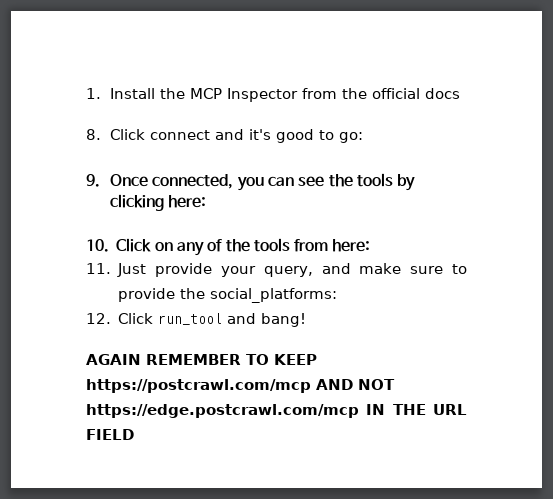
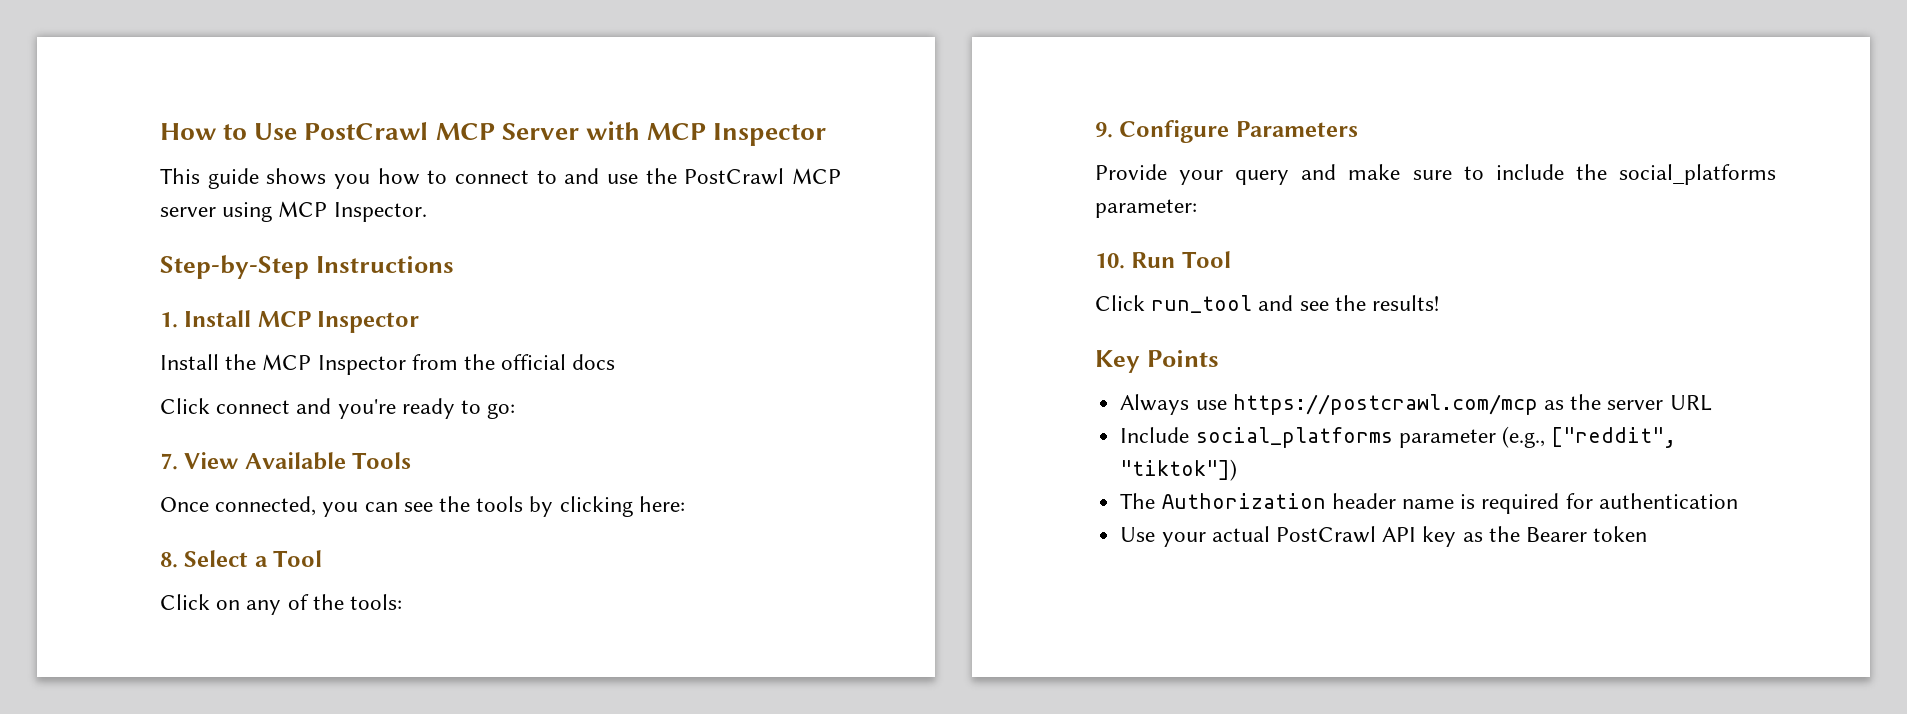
- 1. Install the MCP Inspector from the official docs
+ How to Use PostCrawl MCP Server with MCP Inspector
+ This guide shows you how to connect to and use the PostCrawl MCP server using MCP Inspector.
+ Step-by-Step Instructions
+ 1. Install MCP Inspector
+ Install the MCP Inspector from the official docs
- 8. Click connect and it's good to go:
+ Click connect and you're ready to go:
- 9. Once connected, you can see the tools by clicking here:
+ 7. View Available Tools
+ Once connected, you can see the tools by clicking here:
- 10. Click on any of the tools from here:
- 11. Just provide your query, and make sure to provide the social_platforms:
- 12. Click run_tool and bang!
- AGAIN REMEMBER TO KEEP https://postcrawl.com/mcp AND NOT https://edge.postcrawl.com/mcp IN THE URL FIELD
+ 8. Select a Tool
+ Click on any of the tools:
+ 9. Configure Parameters
+ Provide your query and make sure to include the social_platforms parameter:
+ 10. Run Tool
+ Click run_tool and see the results!
+ Key Points
+ Always use https://postcrawl.com/mcp as the server URL
+ Include social_platforms parameter (e.g., ["reddit", "tiktok"])
+ The Authorization header name is required for authentication
+ Use your actual PostCrawl API key as the Bearer token

